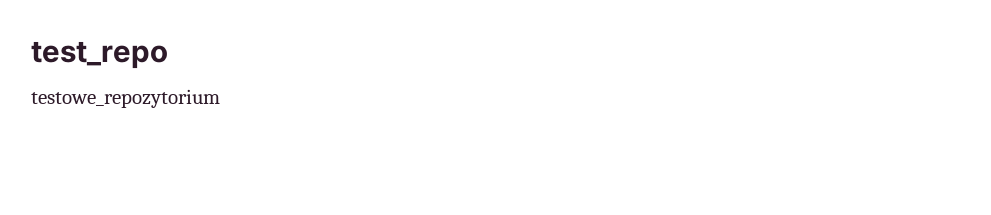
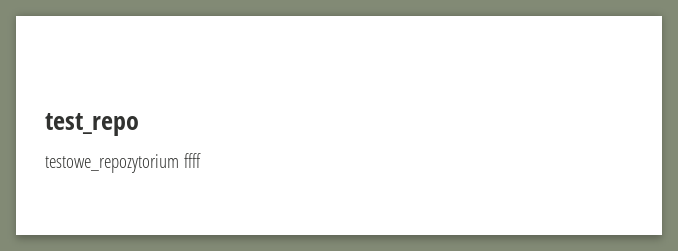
- testowe_repozytorium
+ testowe_repozytorium ffff

